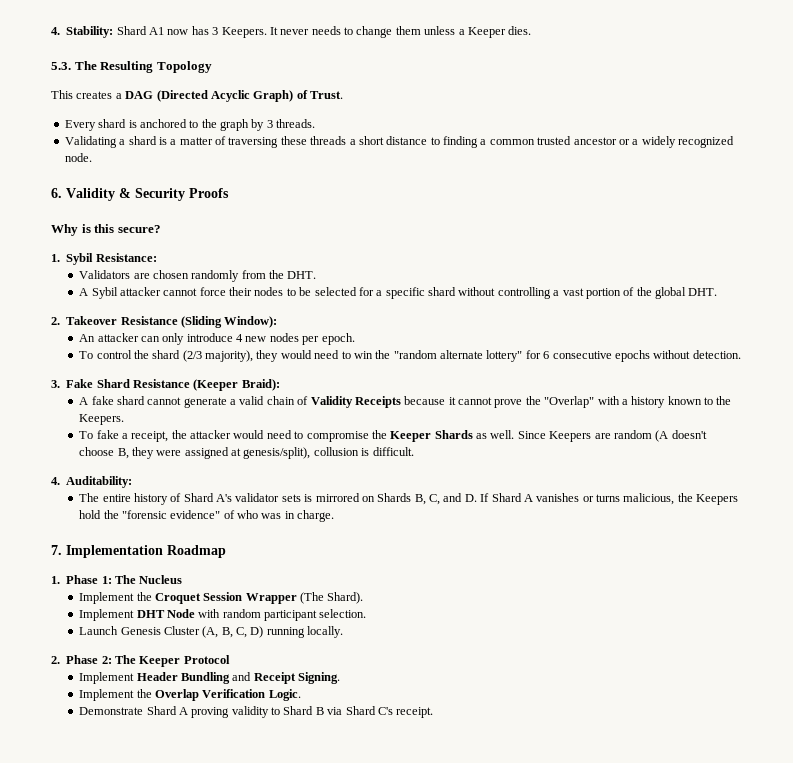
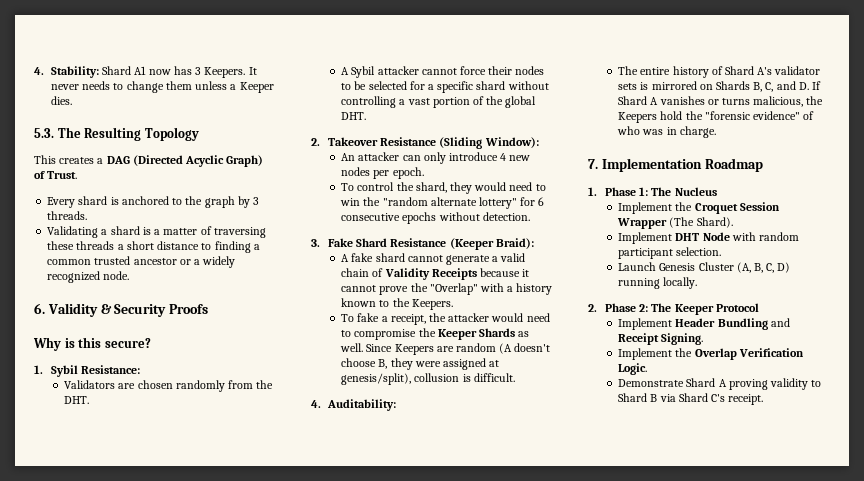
- To control the shard (2/3 majority), they would need to win the "random alternate lottery" for 6 consecutive epochs without detection.
+ To control the shard, they would need to win the "random alternate lottery" for 6 consecutive epochs without detection.

